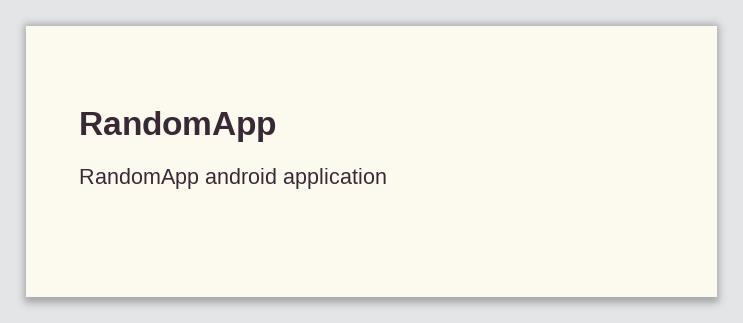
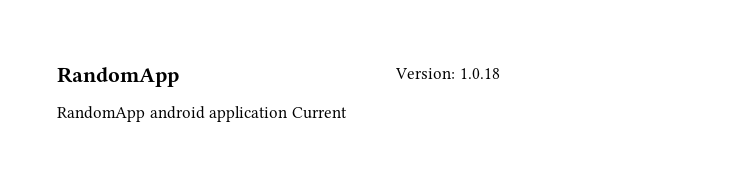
- RandomApp android application
+ RandomApp android application Current Version: 1.0.18

